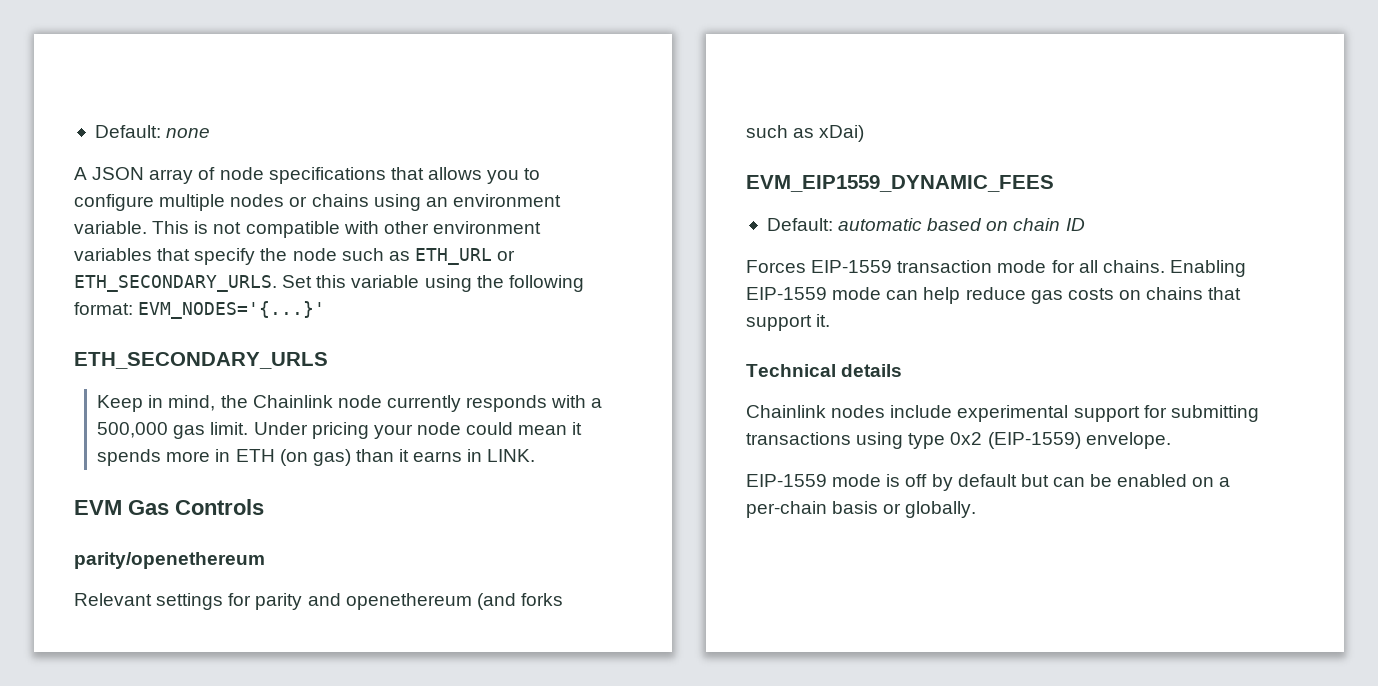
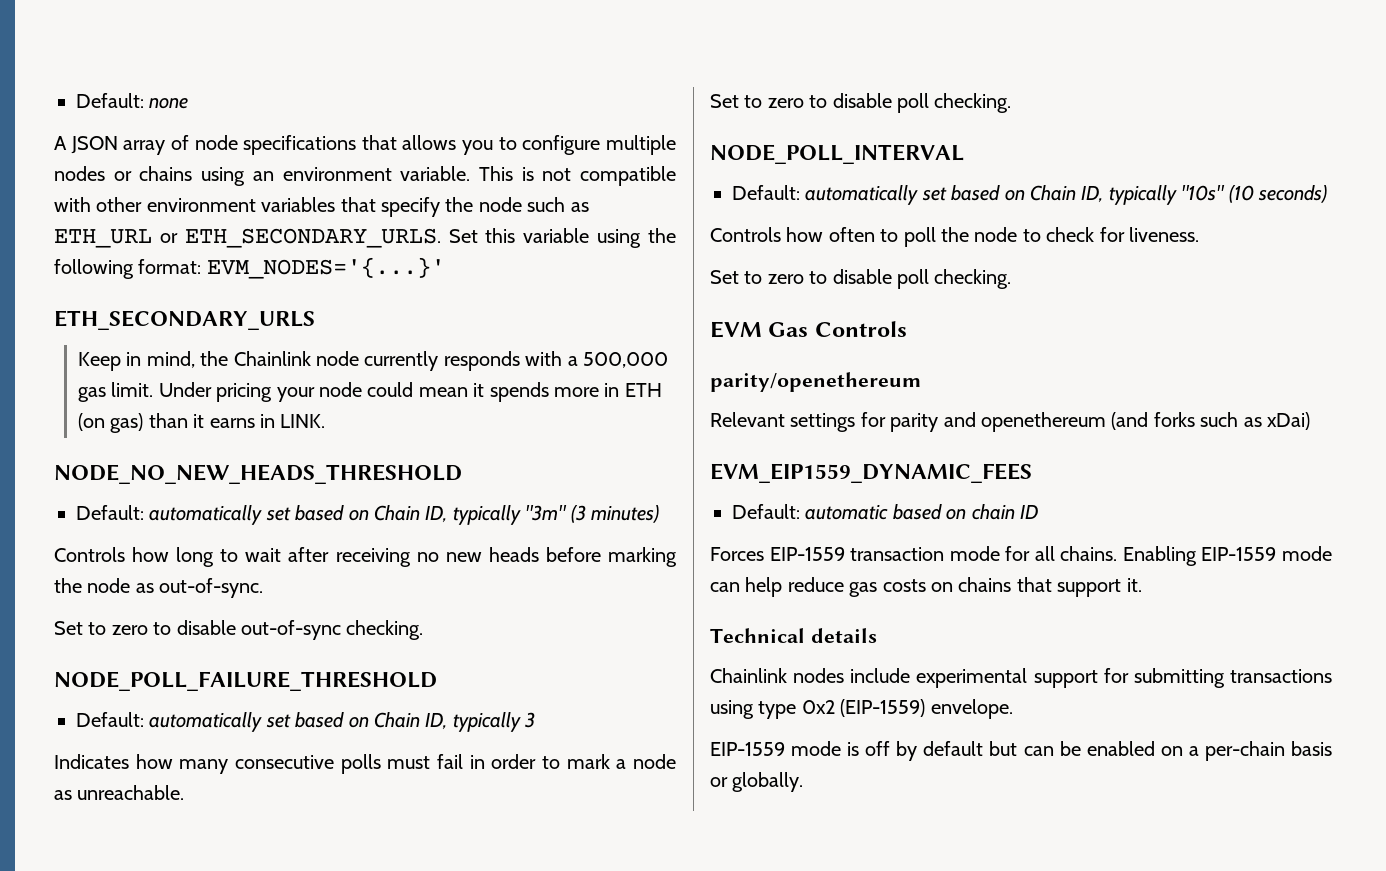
+ NODE_NO_NEW_HEADS_THRESHOLD
+ Default: automatically set based on Chain ID, typically "3m" (3 minutes)
+ Controls how long to wait after receiving no new heads before marking the node as out-of-sync.
+ Set to zero to disable out-of-sync checking.
+ NODE_POLL_FAILURE_THRESHOLD
+ Default: automatically set based on Chain ID, typically 3
+ Indicates how many consecutive polls must fail in order to mark a node as unreachable.
+ Set to zero to disable poll checking.
+ NODE_POLL_INTERVAL
+ Default: automatically set based on Chain ID, typically "10s" (10 seconds)
+ Controls how often to poll the node to check for liveness.
+ Set to zero to disable poll checking.

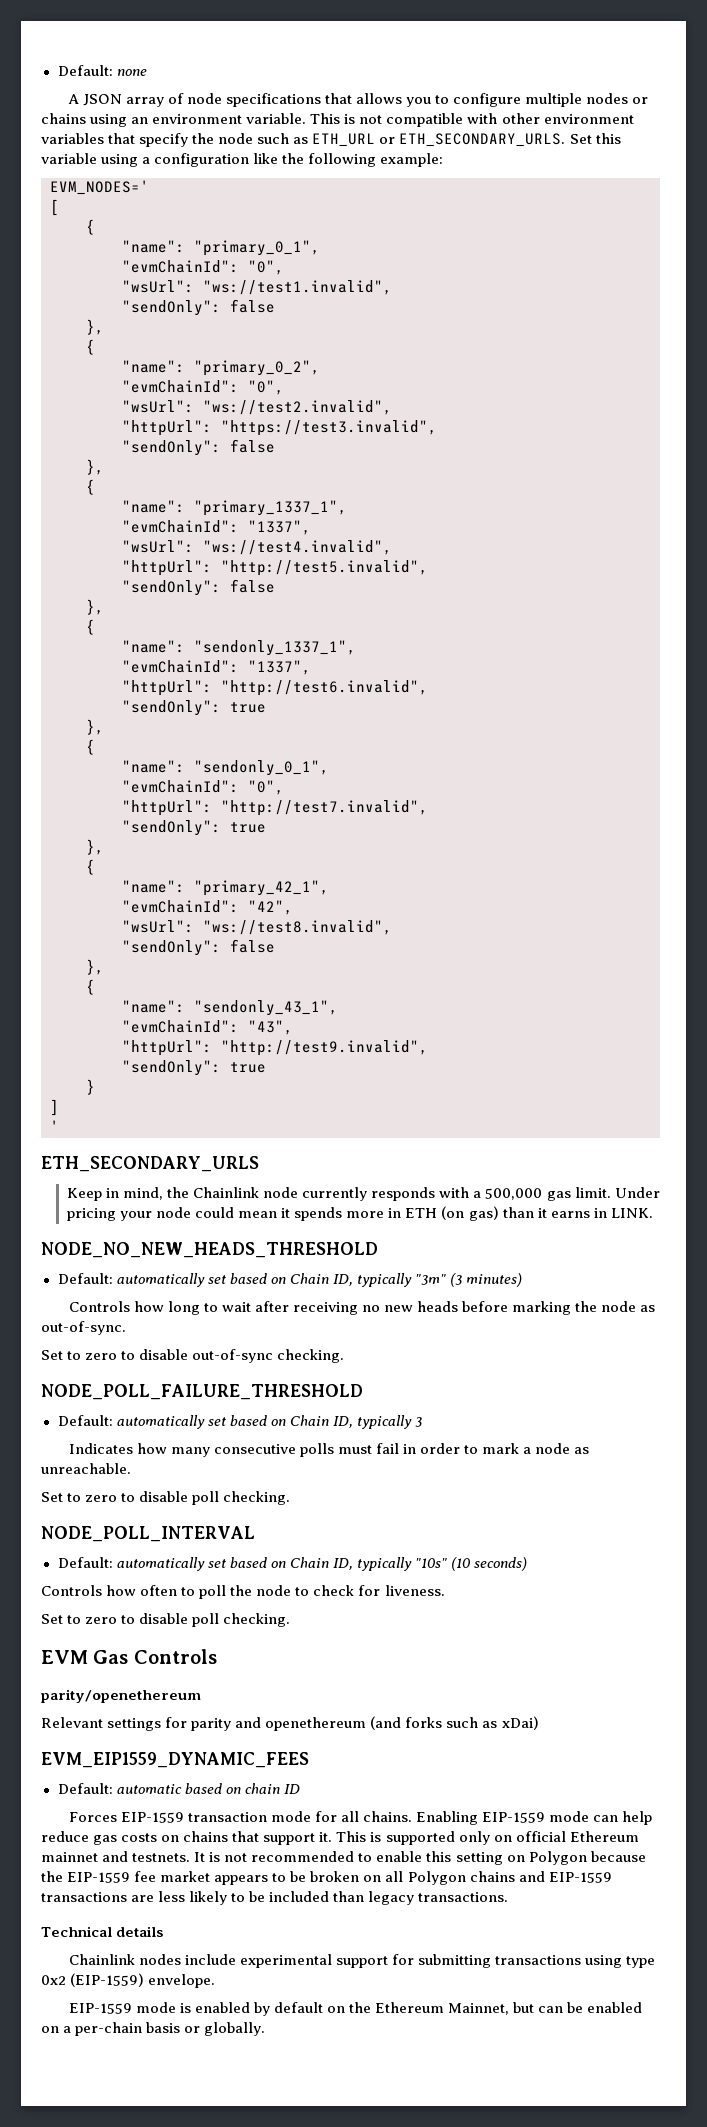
- Set this variable using the following format: EVM_NODES='{...}'
+ Set this variable using a configuration like the following example:
+ EVM_NODES='
+ [
+ {
+ "name": "primary_0_1",
+ "evmChainId": "0",
+ "wsUrl": "ws://test1.invalid",
+ "sendOnly": false
+ },
+ {
+ "name": "primary_0_2",
+ "evmChainId": "0",
+ "wsUrl": "ws://test2.invalid",
+ "httpUrl": "https://test3.invalid",
+ "sendOnly": false
+ },
+ {
+ "name": "primary_1337_1",
+ "evmChainId": "1337",
+ "wsUrl": "ws://test4.invalid",
+ "httpUrl": "http://test5.invalid",
+ "sendOnly": false
+ },
+ {
+ "name": "sendonly_1337_1",
+ "evmChainId": "1337",
+ "httpUrl": "http://test6.invalid",
+ "sendOnly": true
+ },
+ {
+ "name": "sendonly_0_1",
+ "evmChainId": "0",
+ "httpUrl": "http://test7.invalid",
+ "sendOnly": true
+ },
+ {
+ "name": "primary_42_1",
+ "evmChainId": "42",
+ "wsUrl": "ws://test8.invalid",
+ "sendOnly": false
+ },
+ {
+ "name": "sendonly_43_1",
+ "evmChainId": "43",
+ "httpUrl": "http://test9.invalid",
+ "sendOnly": true
+ }
+ ]
+ '
+ This is supported only on official Ethereum mainnet and testnets. It is not recommended to enable this setting on Polygon because the EIP-1559 fee market appears to be broken on all Polygon chains and EIP-1559 transactions are less likely to be included than legacy transactions.
- EIP-1559 mode is off by default but can be enabled on a per-chain basis or globally.
+ EIP-1559 mode is enabled by default on the Ethereum Mainnet, but can be enabled on a per-chain basis or globally.

